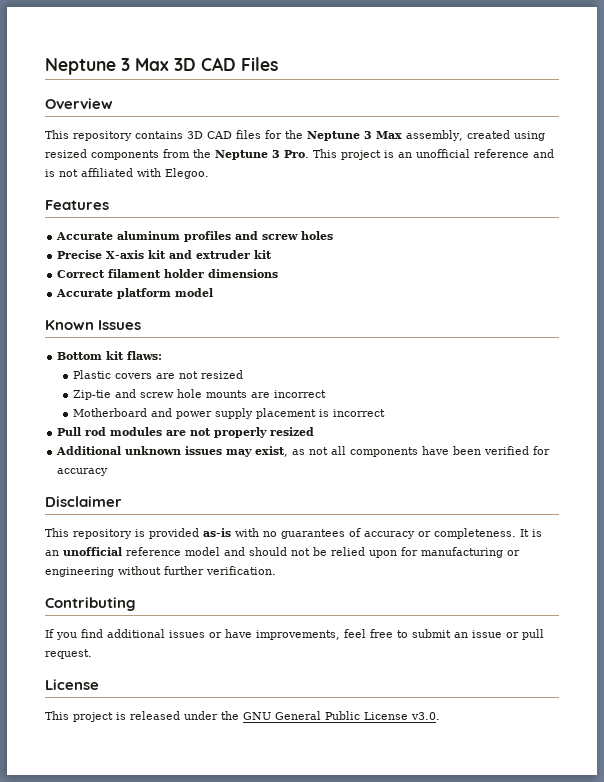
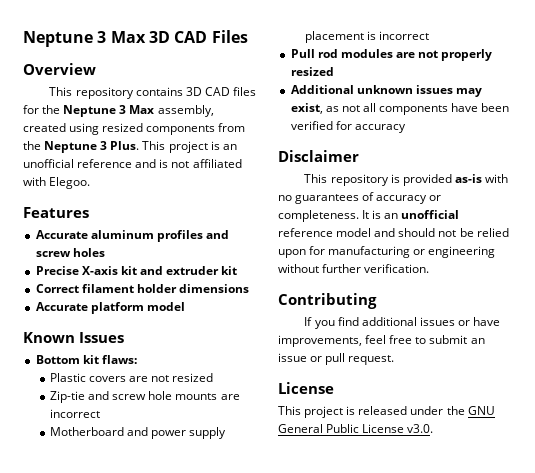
- This repository contains 3D CAD files for the Neptune 3 Max assembly, created using resized components from the Neptune 3 Pro. This project is an unofficial reference and is not affiliated with Elegoo.
+ This repository contains 3D CAD files for the Neptune 3 Max assembly, created using resized components from the Neptune 3 Plus. This project is an unofficial reference and is not affiliated with Elegoo.

